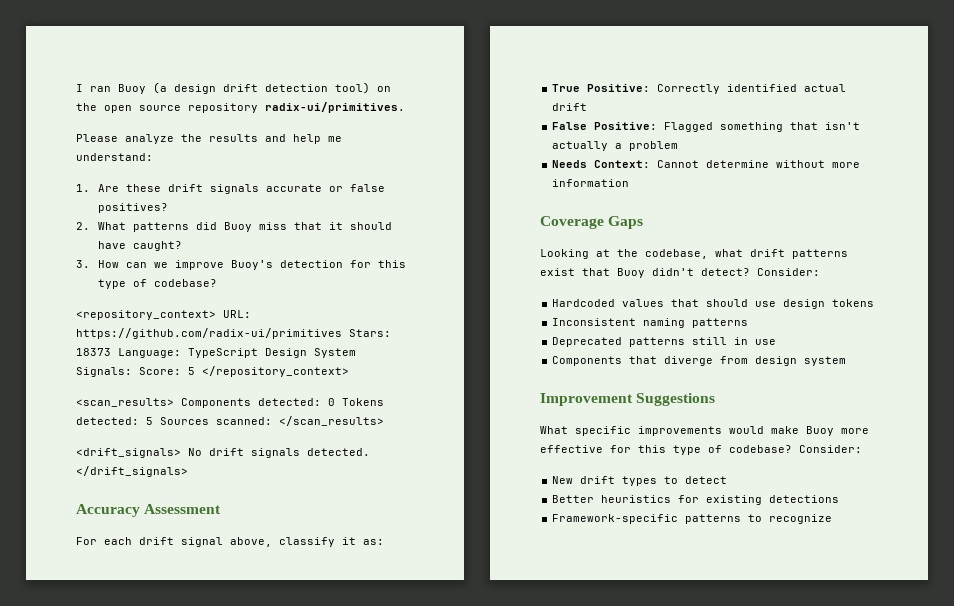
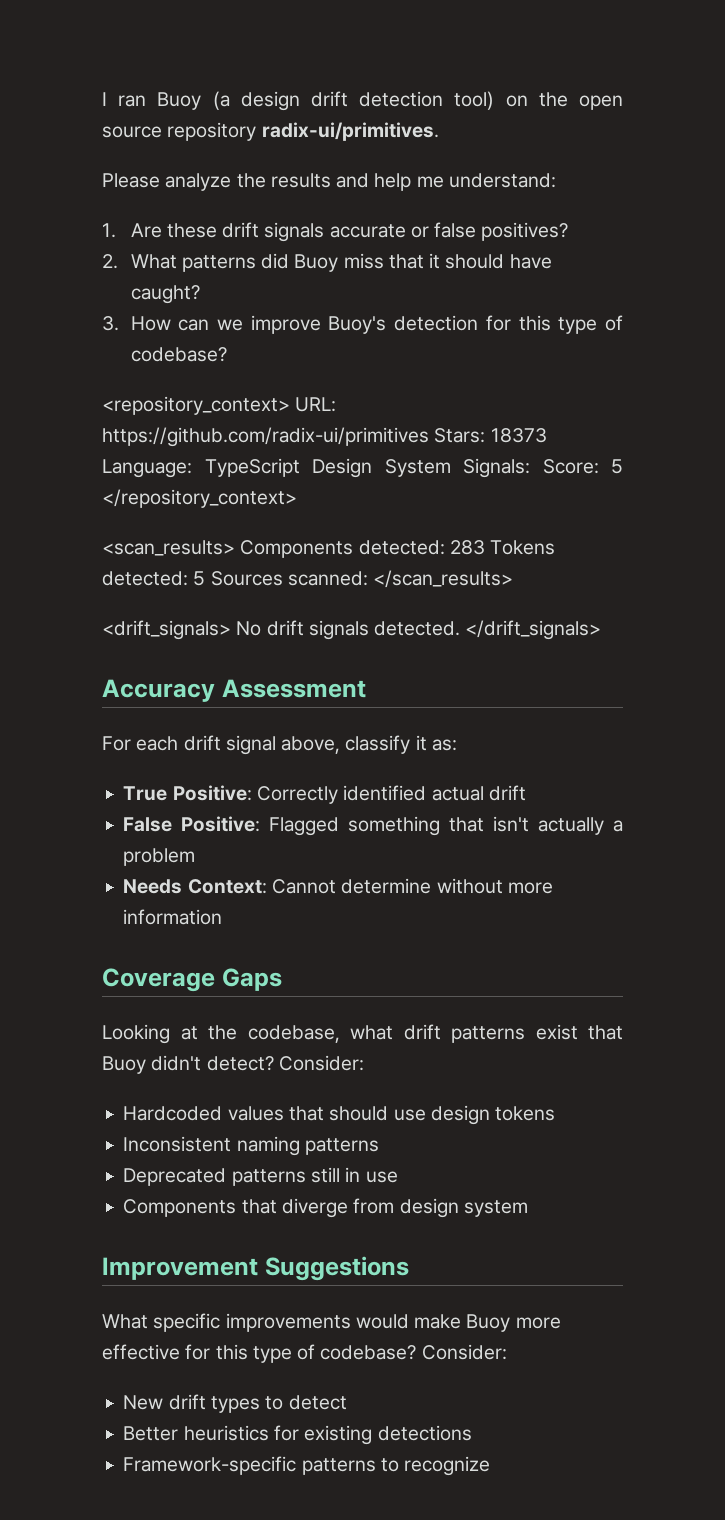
- <scan_results> Components detected: 0 Tokens detected: 5 Sources scanned: </scan_results>
+ <scan_results> Components detected: 283 Tokens detected: 5 Sources scanned: </scan_results>

